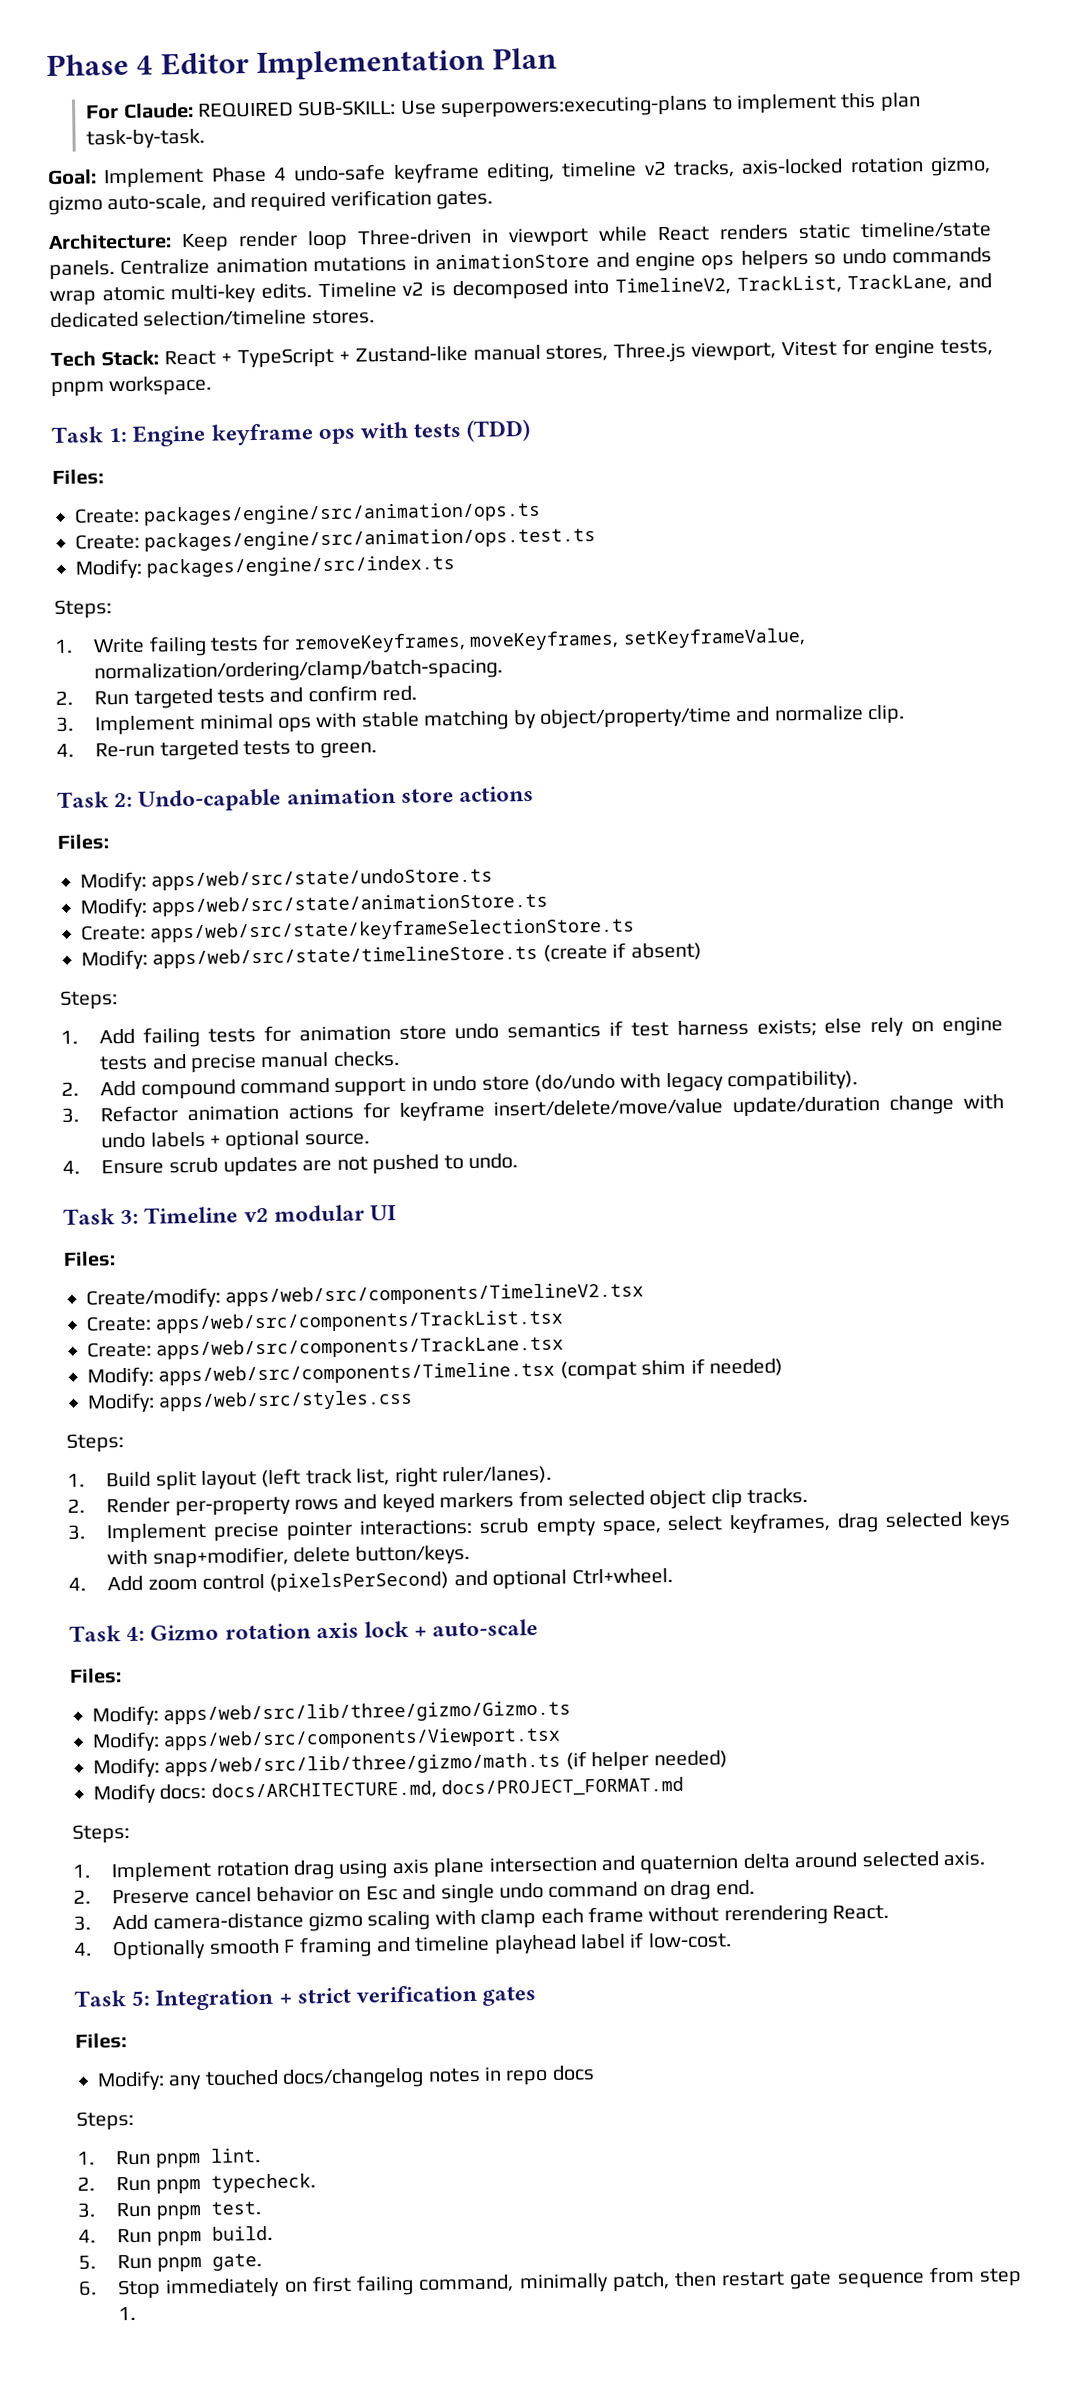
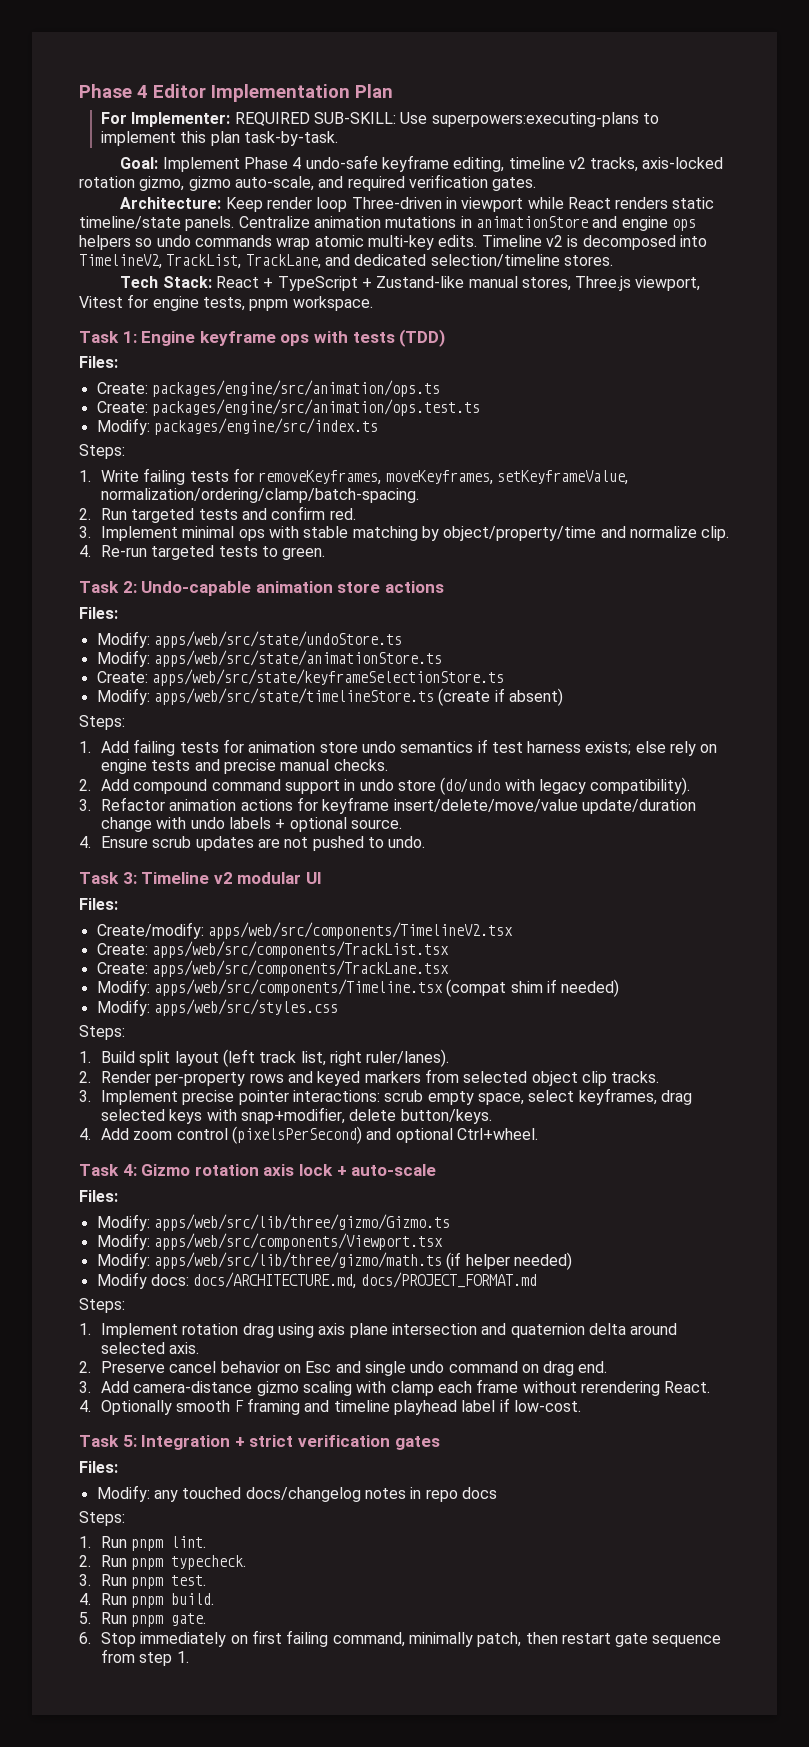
- For Claude: REQUIRED SUB-SKILL: Use superpowers:executing-plans to implement this plan task-by-task.
+ For Implementer: REQUIRED SUB-SKILL: Use superpowers:executing-plans to implement this plan task-by-task.

